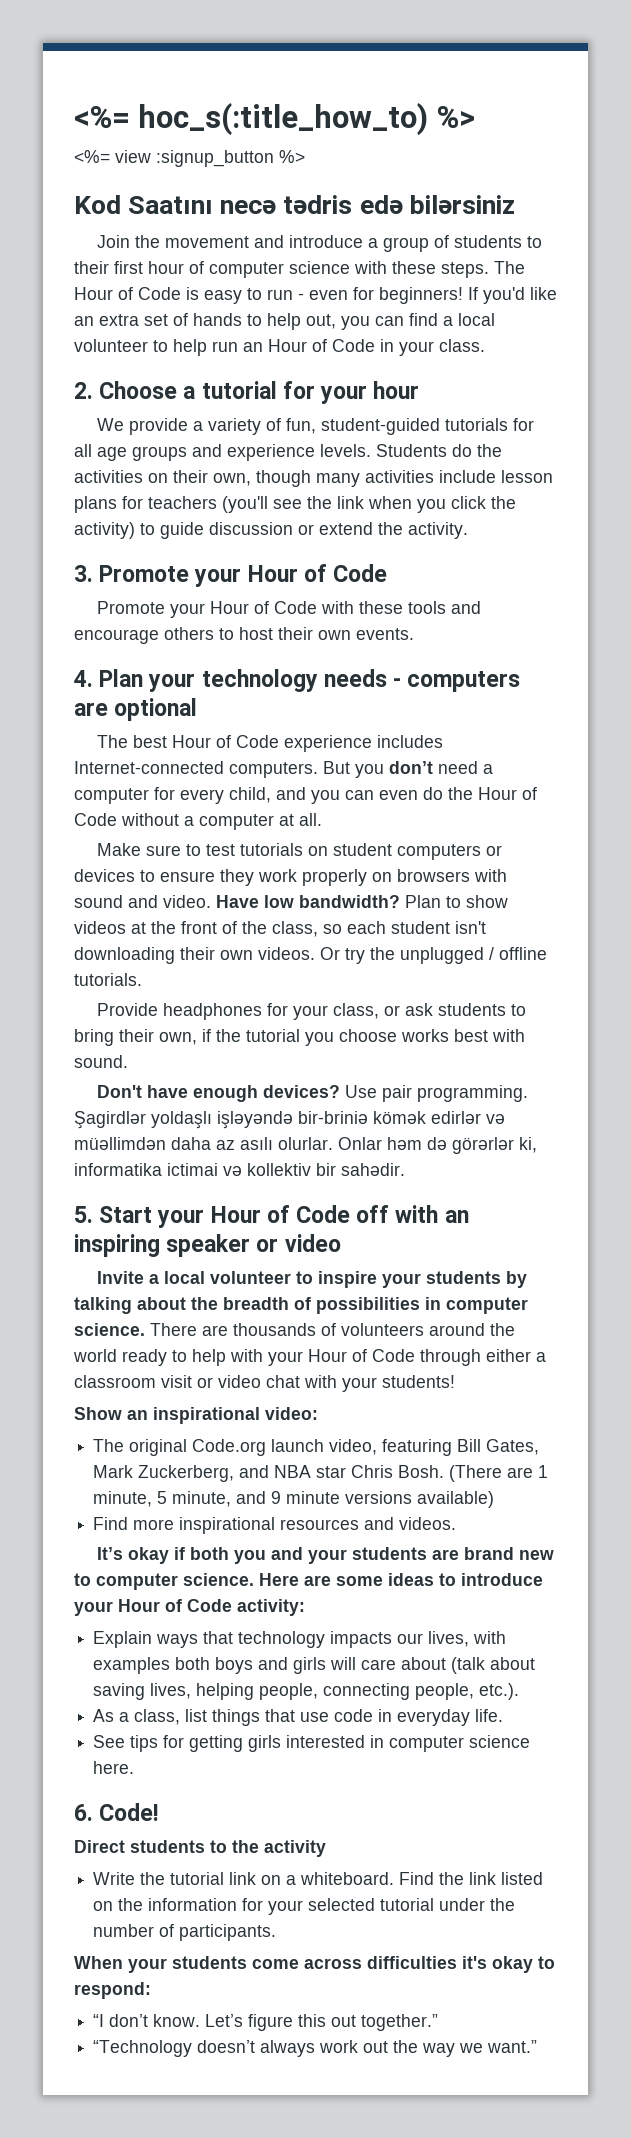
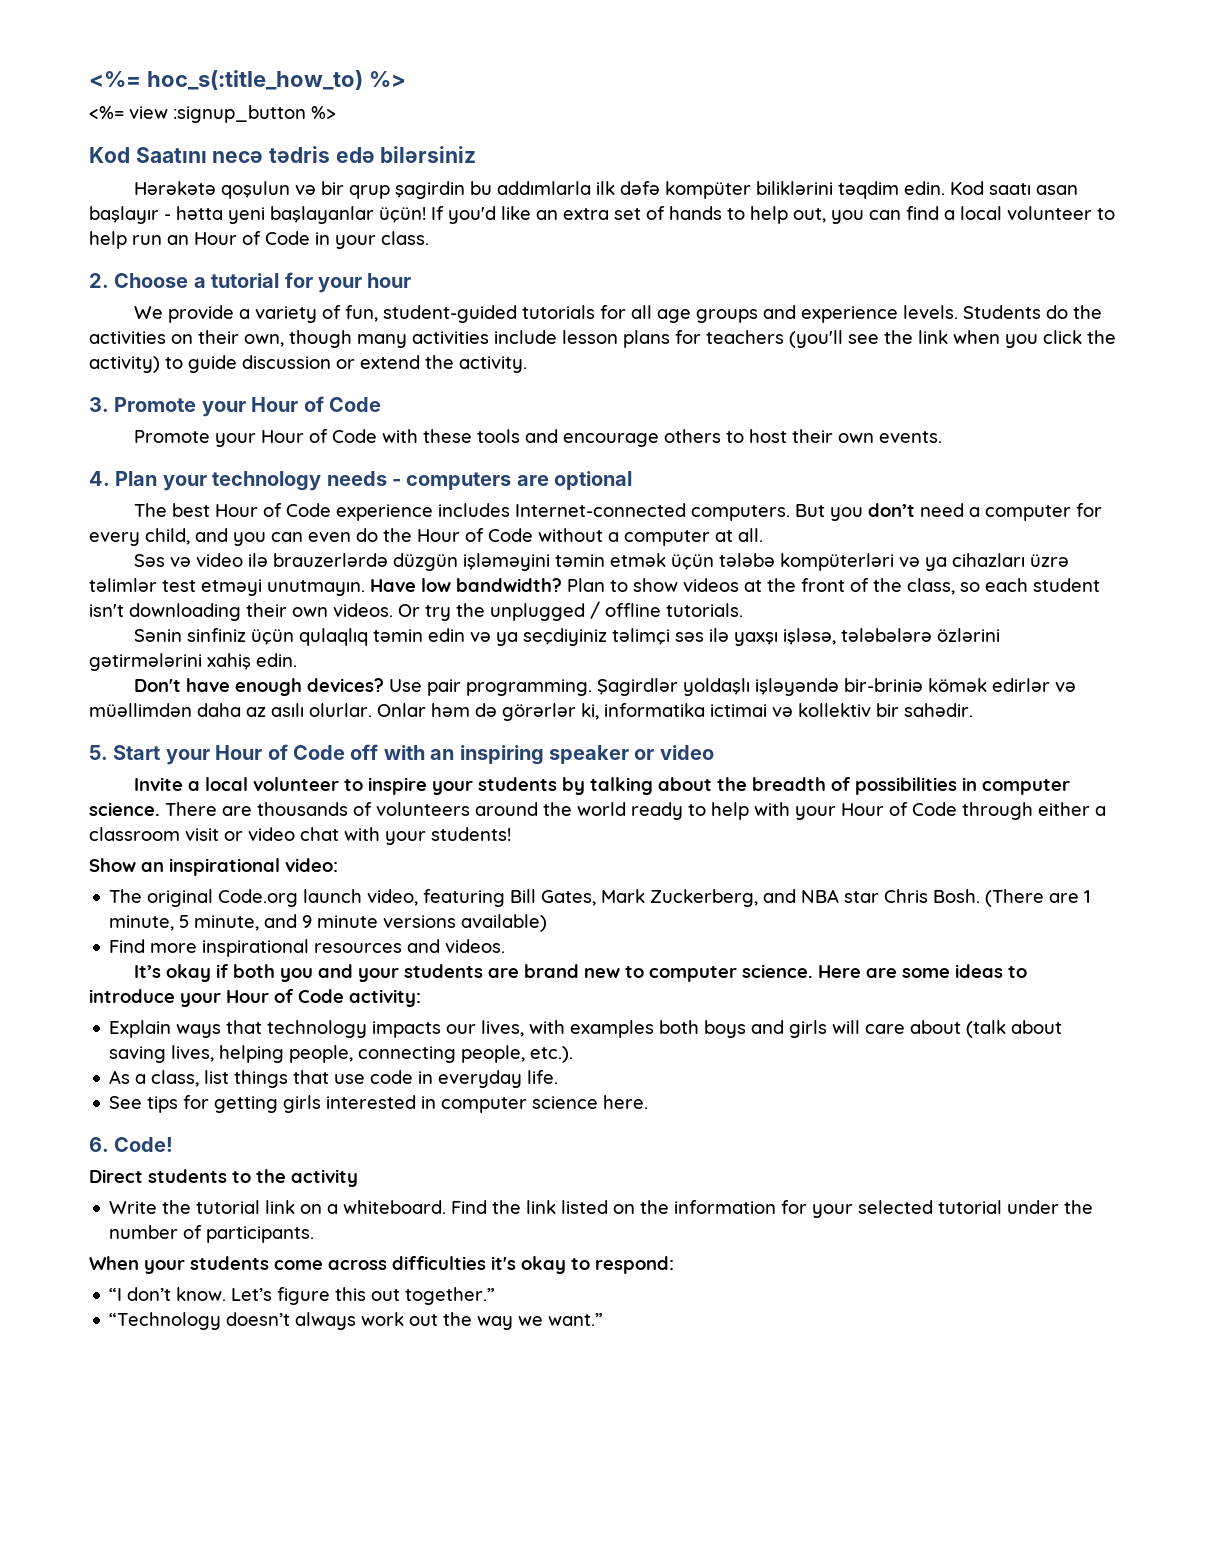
- Join the movement and introduce a group of students to their first hour of computer science with these steps. The Hour of Code is easy to run - even for beginners!
+ Hərəkətə qoşulun və bir qrup şagirdin bu addımlarla ilk dəfə kompüter biliklərini təqdim edin. Kod saatı asan başlayır - hətta yeni başlayanlar üçün!
- Make sure to test tutorials on student computers or devices to ensure they work properly on browsers with sound and video.
+ Səs və video ilə brauzerlərdə düzgün işləməyini təmin etmək üçün tələbə kompüterləri və ya cihazları üzrə təlimlər test etməyi unutmayın.
- Provide headphones for your class, or ask students to bring their own, if the tutorial you choose works best with sound.
+ Sənin sinfiniz üçün qulaqlıq təmin edin və ya seçdiyiniz təlimçi səs ilə yaxşı işləsə, tələbələrə özlərini gətirmələrini xahiş edin.

